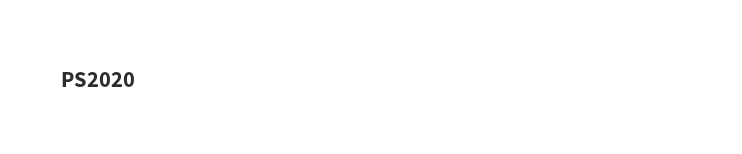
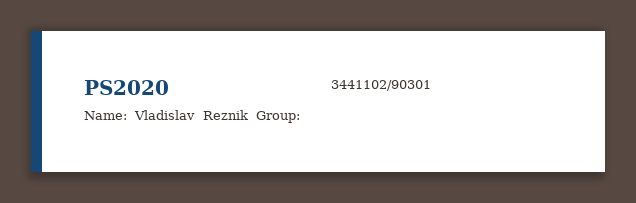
+ Name: Vladislav Reznik Group: 3441102/90301

